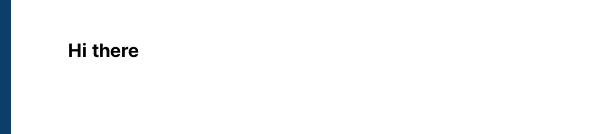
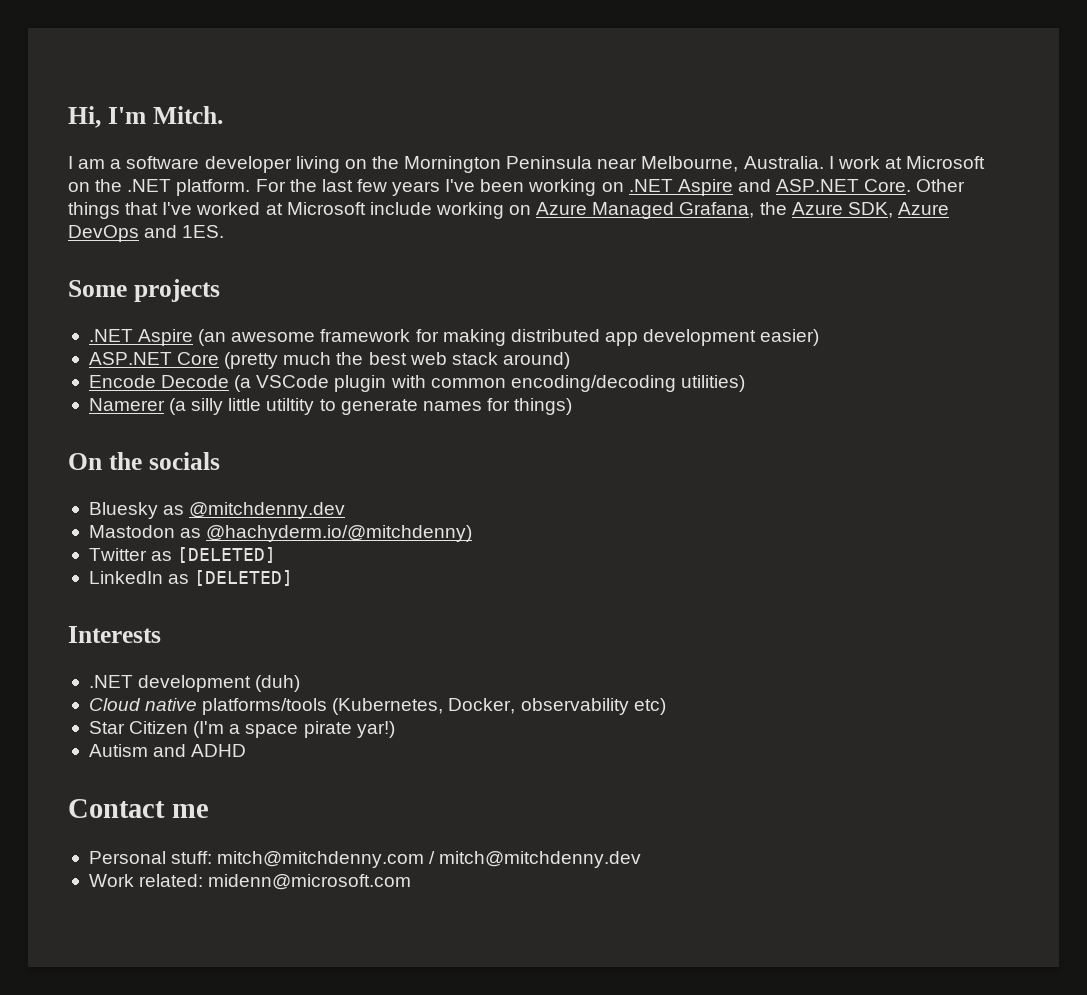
- Hi there
+ Hi, I'm Mitch.
+ I am a software developer living on the Mornington Peninsula near Melbourne, Australia. I work at Microsoft on the .NET platform. For the last few years I've been working on .NET Aspire and ASP.NET Core. Other things that I've worked at Microsoft include working on Azure Managed Grafana, the Azure SDK, Azure DevOps and 1ES.
+ Some projects
+ .NET Aspire (an awesome framework for making distributed app development easier)
+ ASP.NET Core (pretty much the best web stack around)
+ Encode Decode (a VSCode plugin with common encoding/decoding utilities)
+ Namerer (a silly little utiltity to generate names for things)
+ On the socials
+ Bluesky as @mitchdenny.dev
+ Mastodon as @hachyderm.io/@mitchdenny)
+ Twitter as [DELETED]
+ LinkedIn as [DELETED]
+ Interests
+ .NET development (duh)
+ Cloud native platforms/tools (Kubernetes, Docker, observability etc)
+ Star Citizen (I'm a space pirate yar!)
+ Autism and ADHD
+ Contact me
+ Personal stuff: mitch@mitchdenny.com / mitch@mitchdenny.dev
+ Work related: midenn@microsoft.com

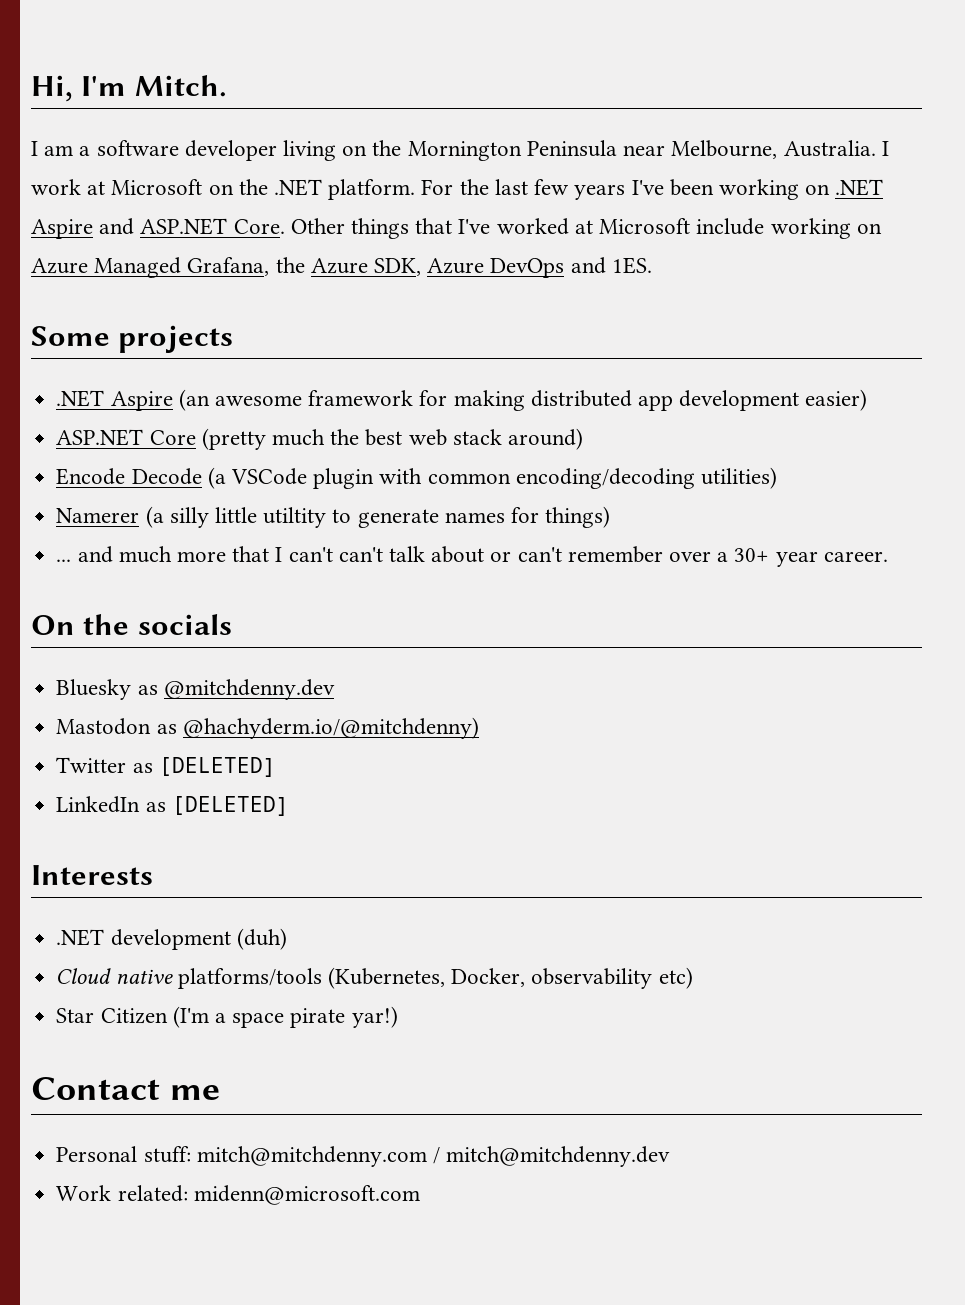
+ ... and much more that I can't can't talk about or can't remember over a 30+ year career.
- Autism and ADHD

